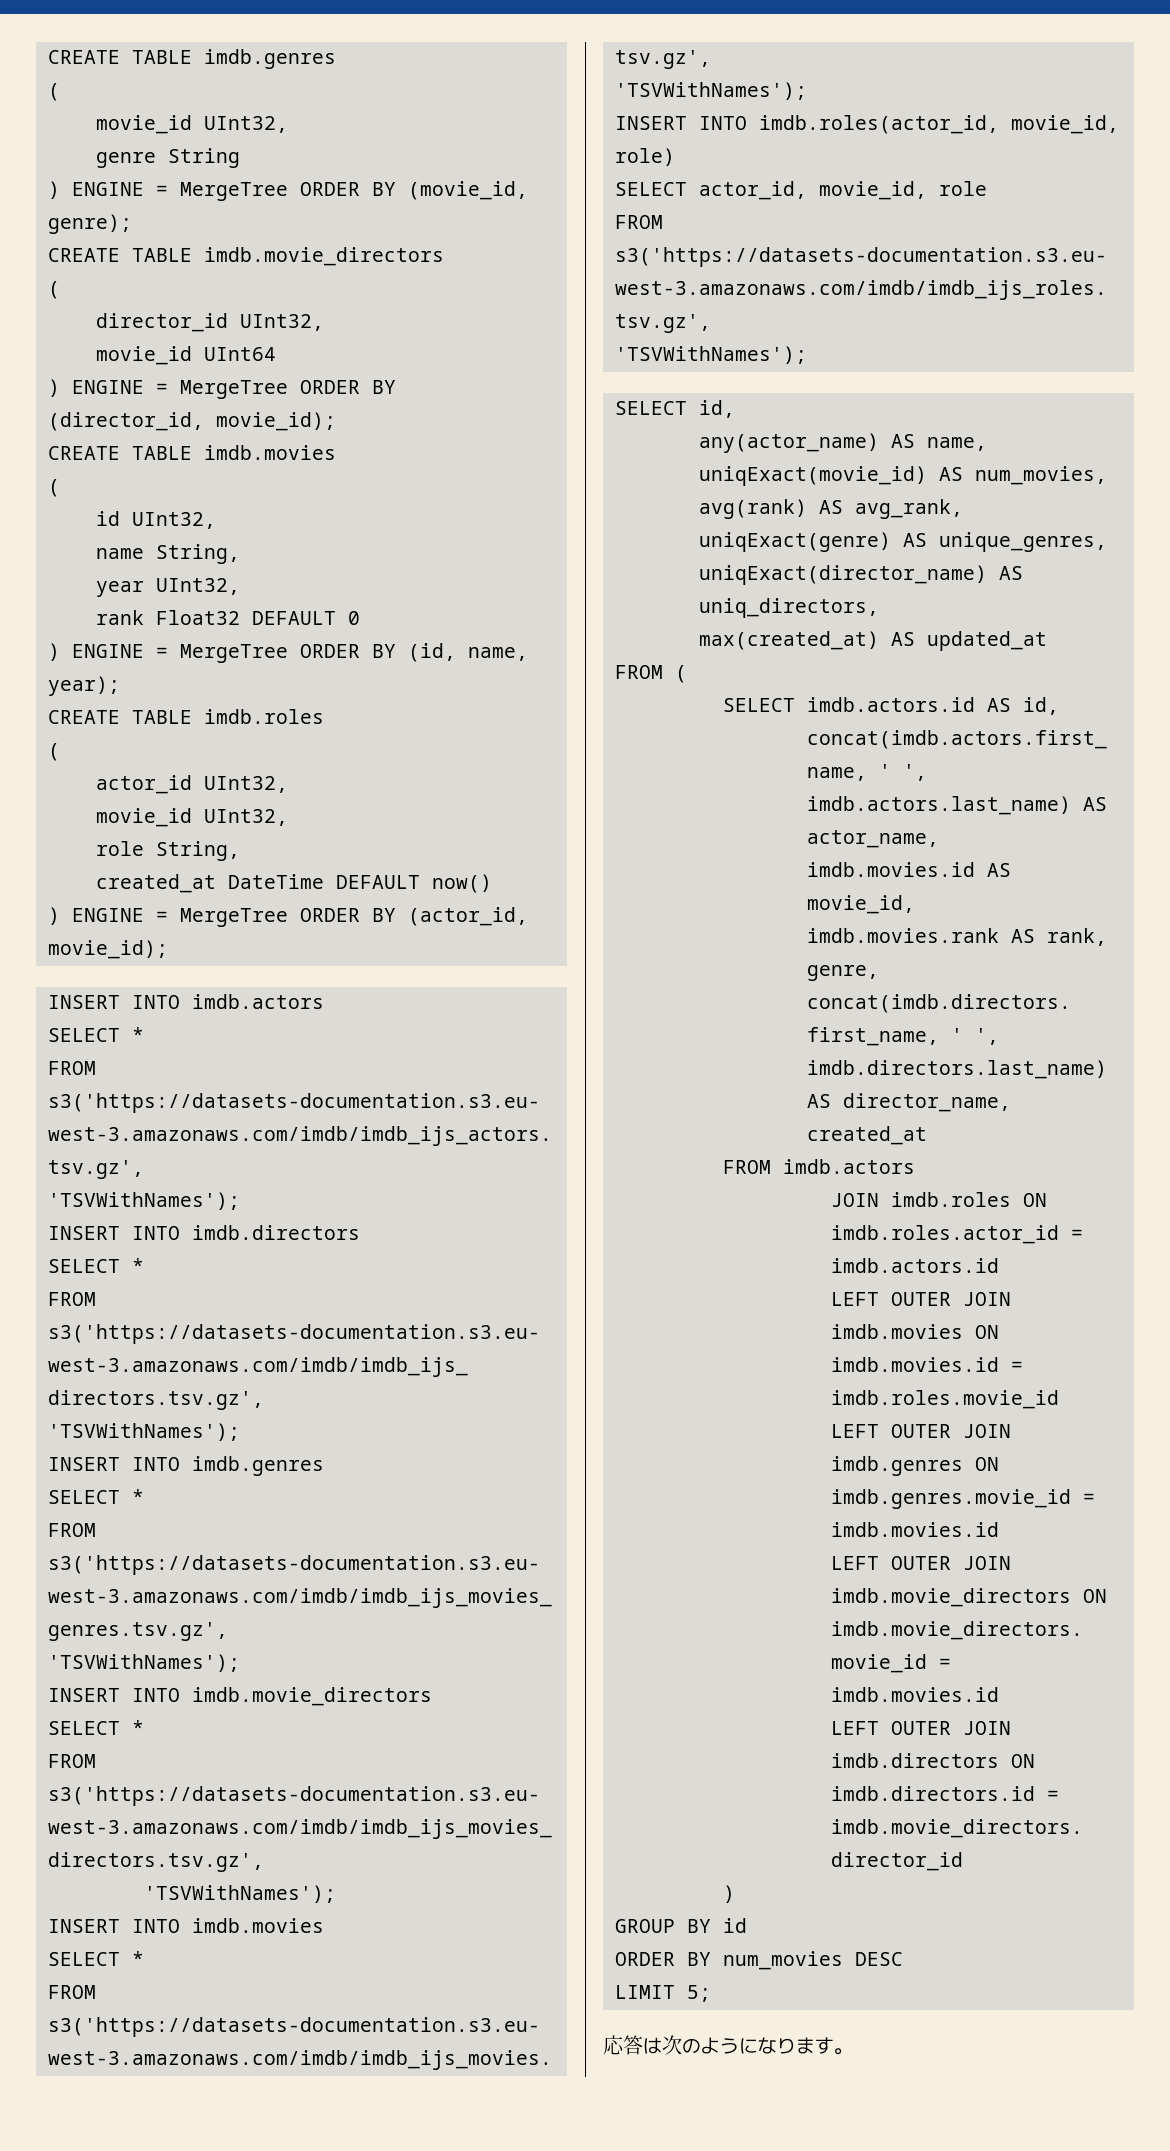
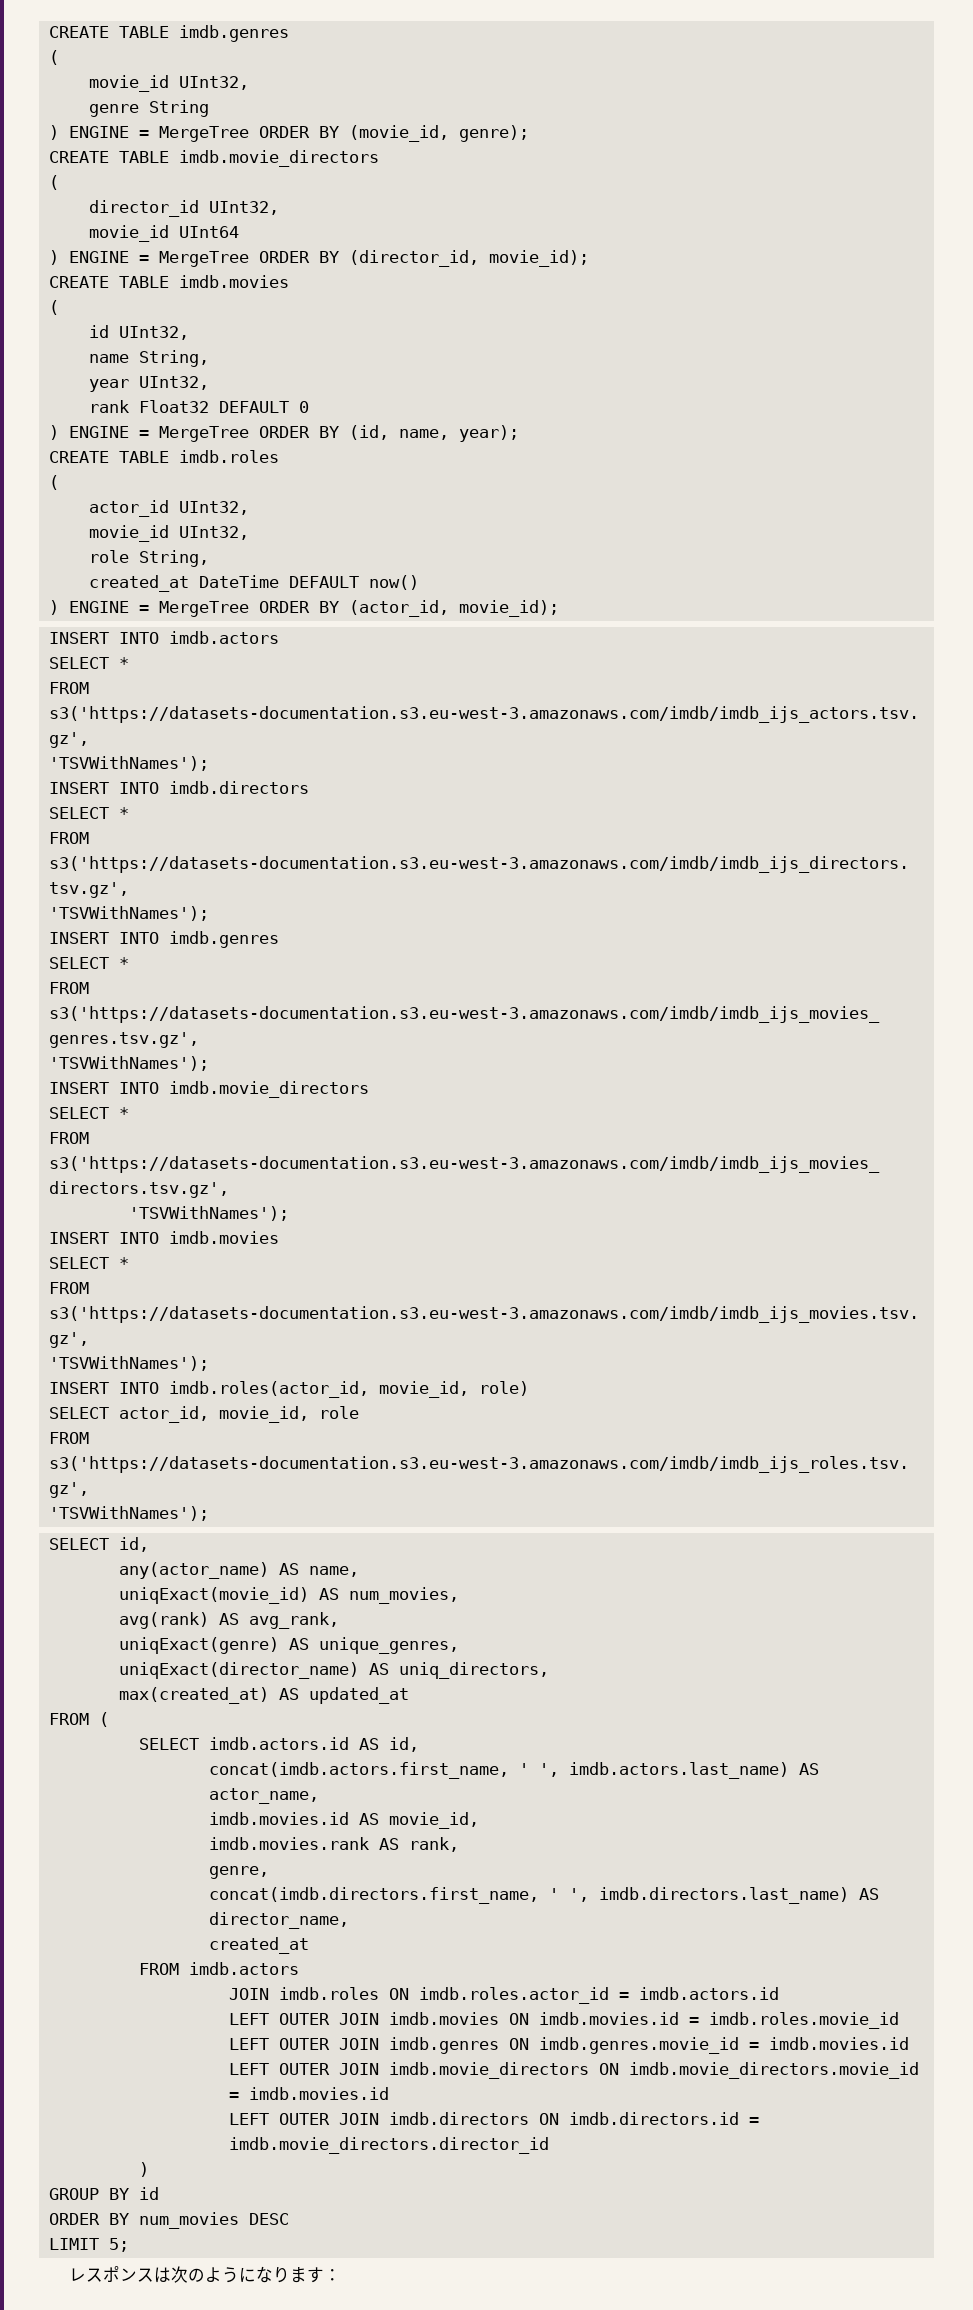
- 応答は次のようになります。
+ レスポンスは次のようになります：

